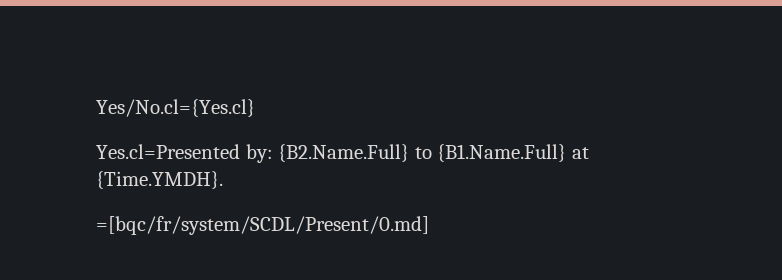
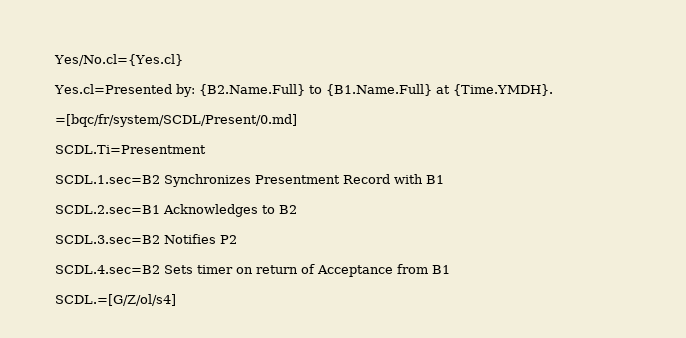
+ SCDL.Ti=Presentment
+ SCDL.1.sec=B2 Synchronizes Presentment Record with B1
+ SCDL.2.sec=B1 Acknowledges to B2
+ SCDL.3.sec=B2 Notifies P2
+ SCDL.4.sec=B2 Sets timer on return of Acceptance from B1
+ SCDL.=[G/Z/ol/s4]

